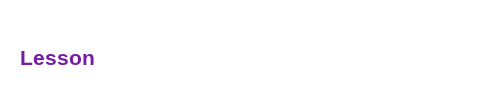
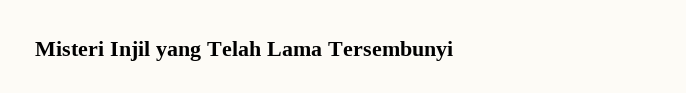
- Lesson
+ Misteri Injil yang Telah Lama Tersembunyi

